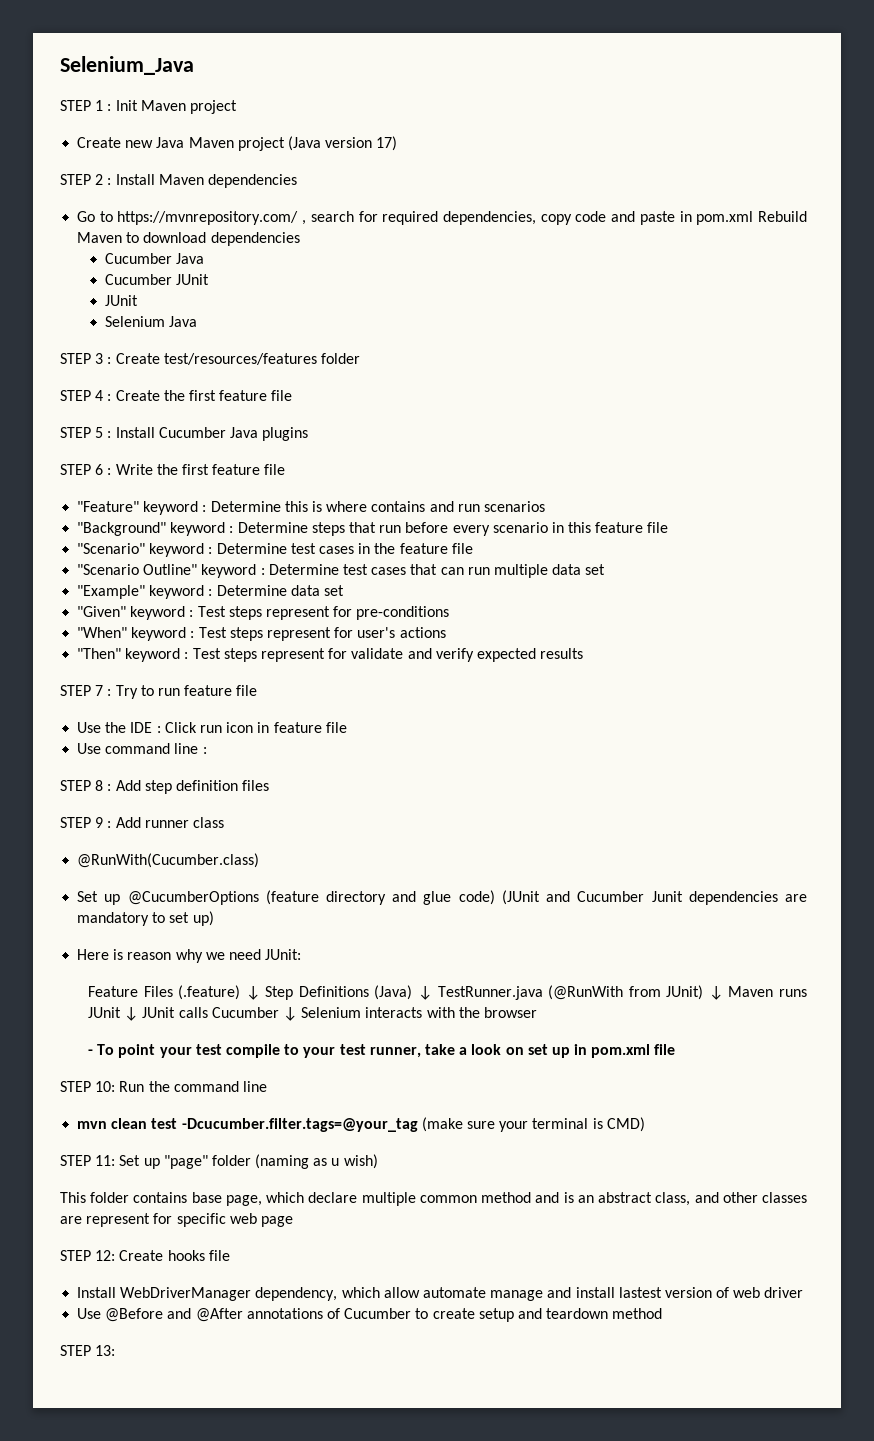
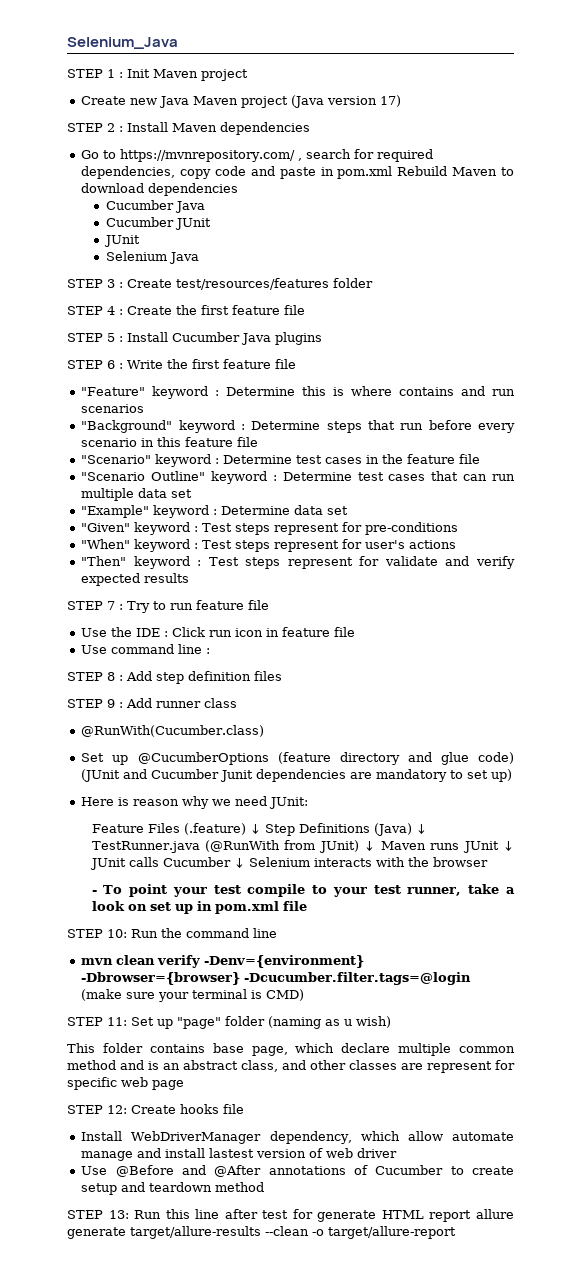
- mvn clean test -Dcucumber.filter.tags=@your_tag (make sure your terminal is CMD)
+ mvn clean verify -Denv={environment} -Dbrowser={browser} -Dcucumber.filter.tags=@login (make sure your terminal is CMD)
- STEP 13:
+ STEP 13: Run this line after test for generate HTML report allure generate target/allure-results --clean -o target/allure-report

